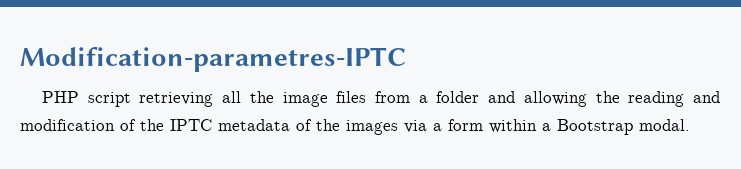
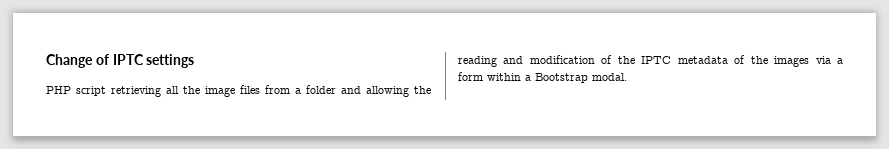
- Modification-parametres-IPTC
+ Change of IPTC settings

